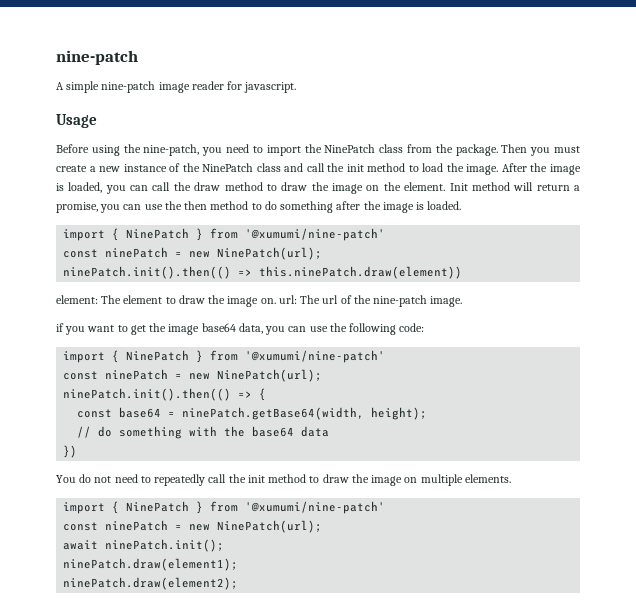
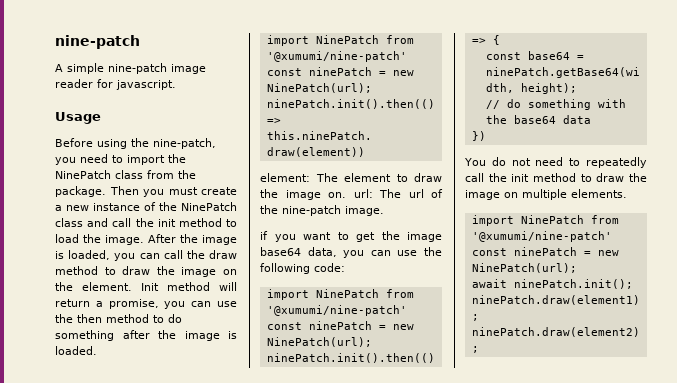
  Init method will return a promise, you can use the then method to do something after the image is loaded.
- import { NinePatch } from '@xumumi/nine-patch'
+ import NinePatch from '@xumumi/nine-patch'
  if you want to get the image base64 data, you can use the following code:
- import { NinePatch } from '@xumumi/nine-patch'
+ import NinePatch from '@xumumi/nine-patch'
  You do not need to repeatedly call the init method to draw the image on multiple elements.
- import { NinePatch } from '@xumumi/nine-patch'
+ import NinePatch from '@xumumi/nine-patch'

